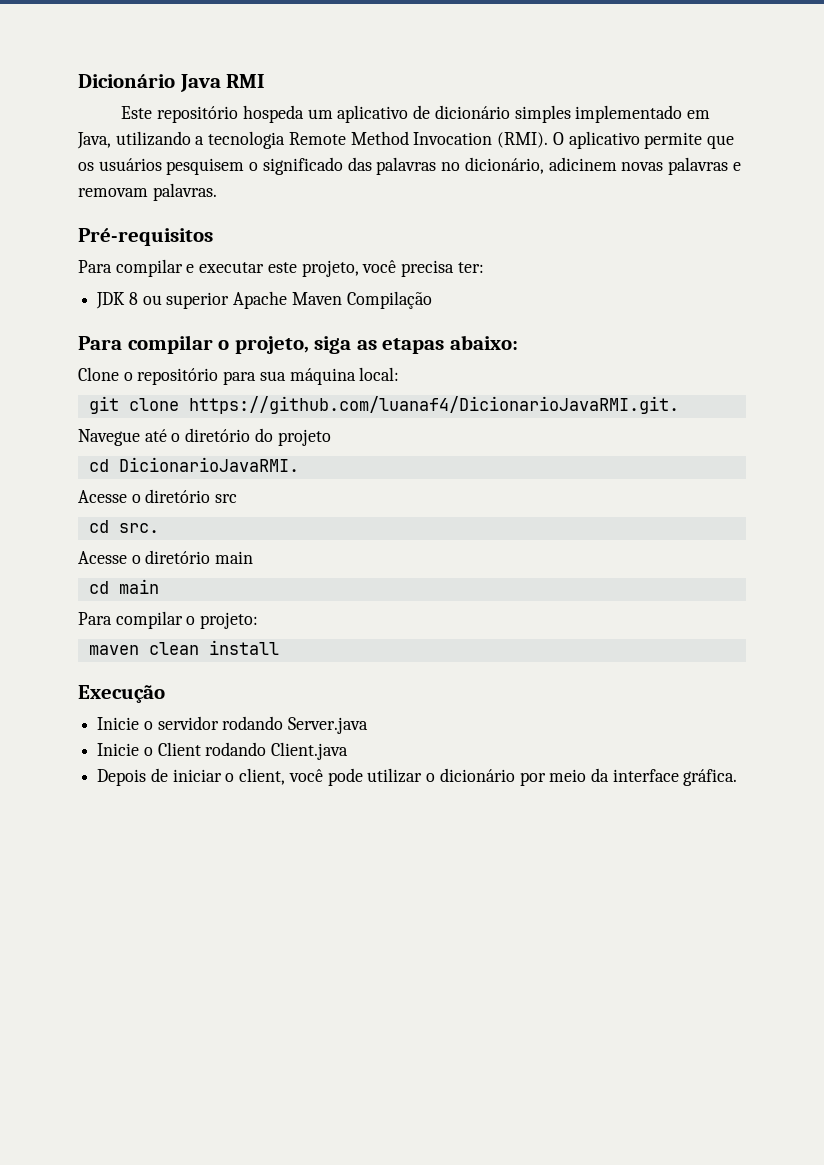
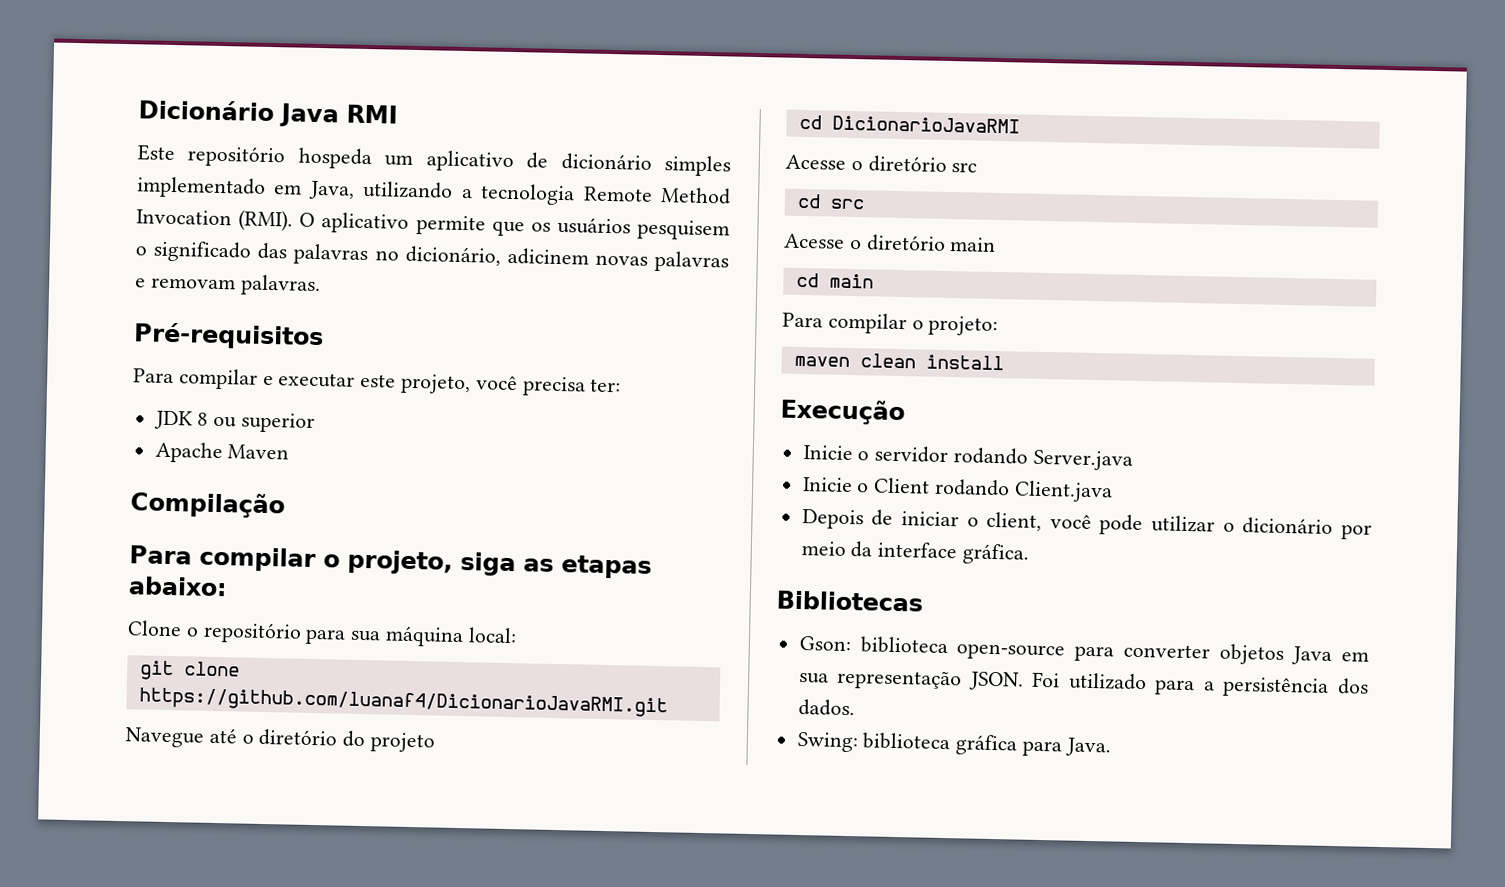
- JDK 8 ou superior Apache Maven Compilação
+ JDK 8 ou superior
+ Apache Maven
+ Compilação
- git clone https://github.com/luanaf4/DicionarioJavaRMI.git.
+ git clone https://github.com/luanaf4/DicionarioJavaRMI.git
- cd DicionarioJavaRMI.
+ cd DicionarioJavaRMI
- cd src.
+ cd src
+ Bibliotecas
+ Gson: biblioteca open-source para converter objetos Java em sua representação JSON. Foi utilizado para a persistência dos dados.
+ Swing: biblioteca gráfica para Java.

